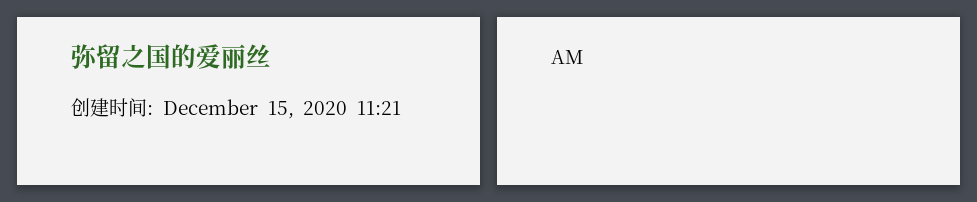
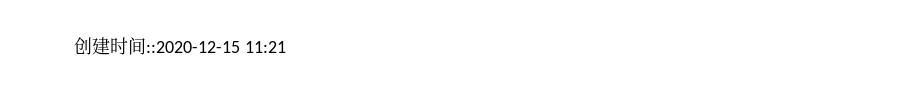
- 弥留之国的爱丽丝
- 创建时间: December 15, 2020 11:21 AM
+ 创建时间::2020-12-15 11:21

